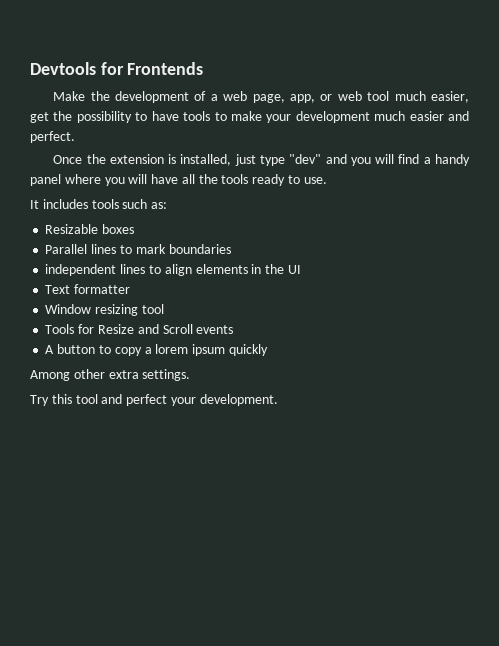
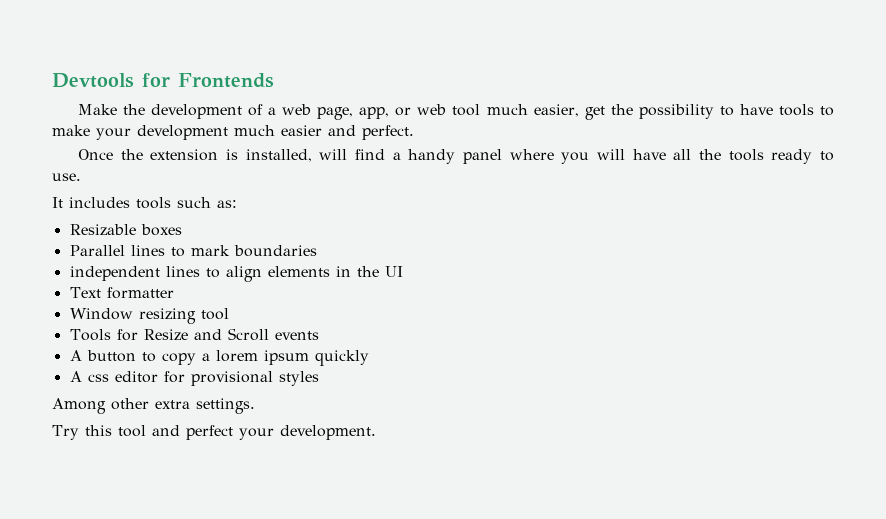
- Once the extension is installed, just type "dev" and you will find a handy panel where you will have all the tools ready to use.
+ Once the extension is installed, will find a handy panel where you will have all the tools ready to use.
+ A css editor for provisional styles

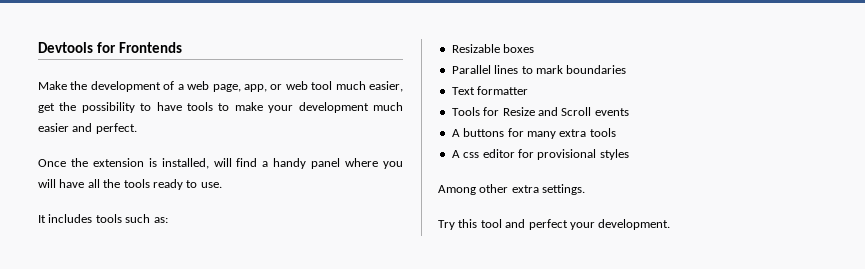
- independent lines to align elements in the UI
- Window resizing tool
- A button to copy a lorem ipsum quickly
+ A buttons for many extra tools

